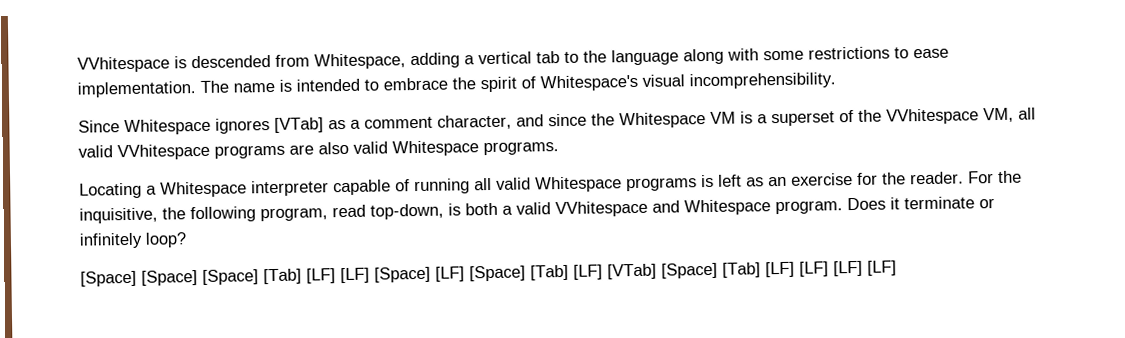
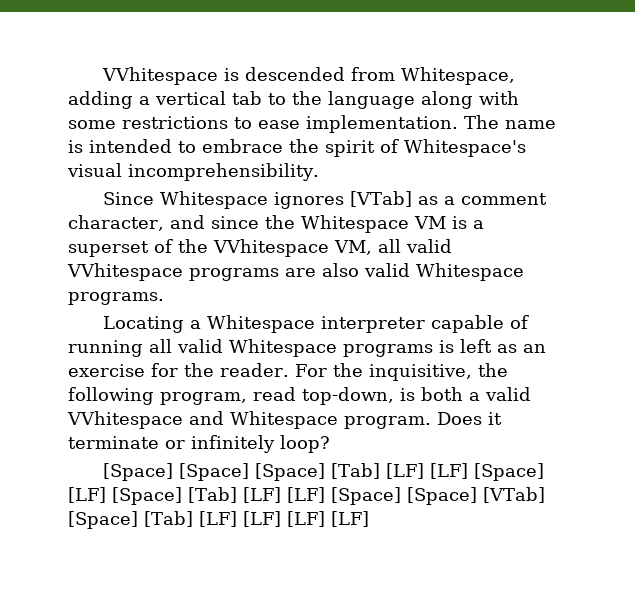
- [Space] [Space] [Space] [Tab] [LF] [LF] [Space] [LF] [Space] [Tab] [LF] [VTab] [Space] [Tab] [LF] [LF] [LF] [LF]
+ [Space] [Space] [Space] [Tab] [LF] [LF] [Space] [LF] [Space] [Tab] [LF] [LF] [Space] [Space] [VTab] [Space] [Tab] [LF] [LF] [LF] [LF]

